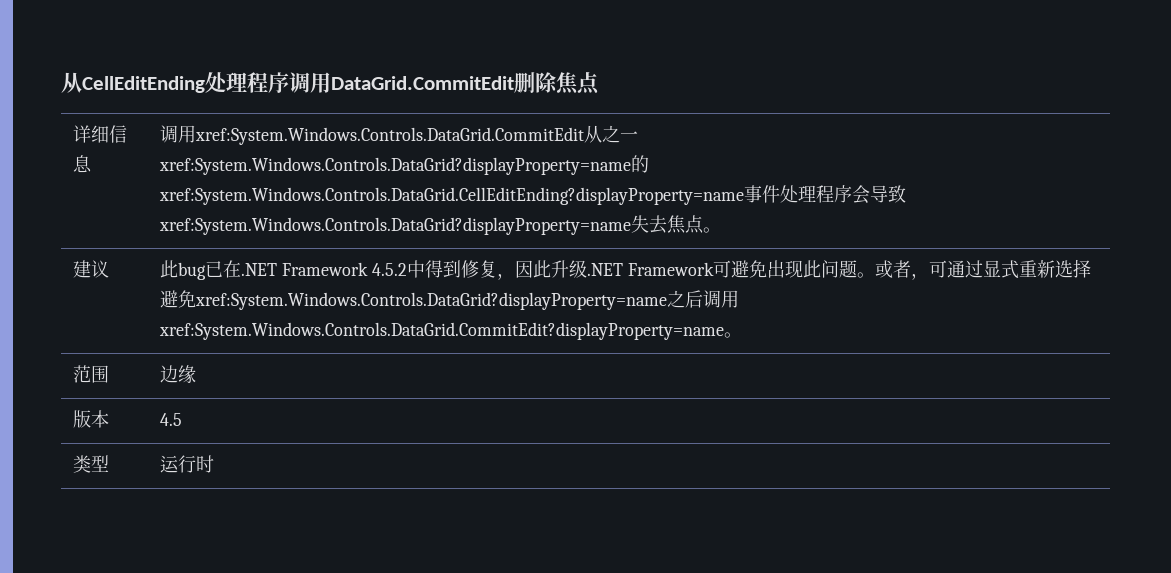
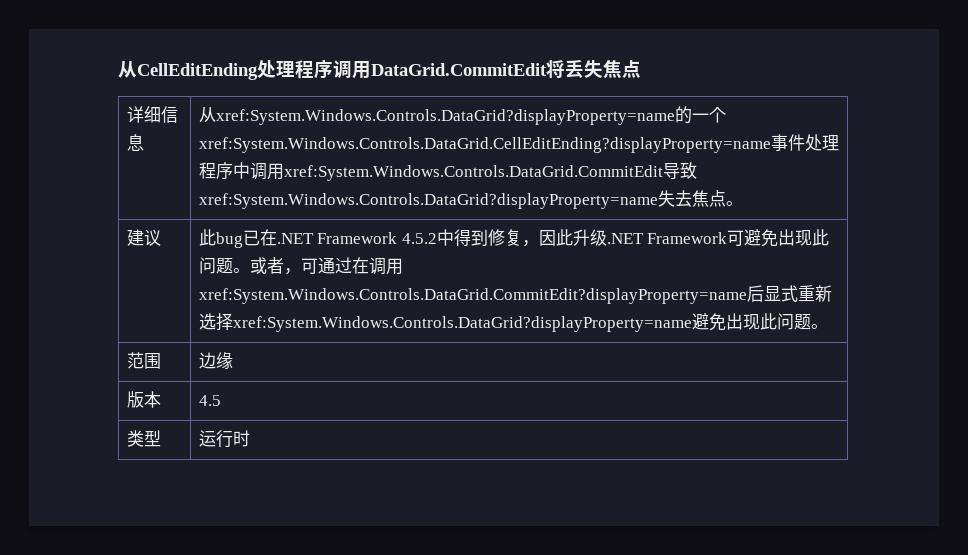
- 从CellEditEnding处理程序调用DataGrid.CommitEdit删除焦点
+ 从CellEditEnding处理程序调用DataGrid.CommitEdit将丢失焦点
- 详细信息 | 调用xref:System.Windows.Controls.DataGrid.CommitEdit从之一xref:System.Windows.Controls.DataGrid?displayProperty=name的xref:System.Windows.Controls.DataGrid.CellEditEnding?displayProperty=name事件处理程序会导致xref:System.Windows.Controls.DataGrid?displayProperty=name失去焦点。
+ 详细信息 | 从xref:System.Windows.Controls.DataGrid?displayProperty=name的一个xref:System.Windows.Controls.DataGrid.CellEditEnding?displayProperty=name事件处理程序中调用xref:System.Windows.Controls.DataGrid.CommitEdit导致xref:System.Windows.Controls.DataGrid?displayProperty=name失去焦点。
- 建议 | 此bug已在.NET Framework 4.5.2中得到修复，因此升级.NET Framework可避免出现此问题。或者，可通过显式重新选择避免xref:System.Windows.Controls.DataGrid?displayProperty=name之后调用xref:System.Windows.Controls.DataGrid.CommitEdit?displayProperty=name。
+ 建议 | 此bug已在.NET Framework 4.5.2中得到修复，因此升级.NET Framework可避免出现此问题。或者，可通过在调用xref:System.Windows.Controls.DataGrid.CommitEdit?displayProperty=name后显式重新选择xref:System.Windows.Controls.DataGrid?displayProperty=name避免出现此问题。

